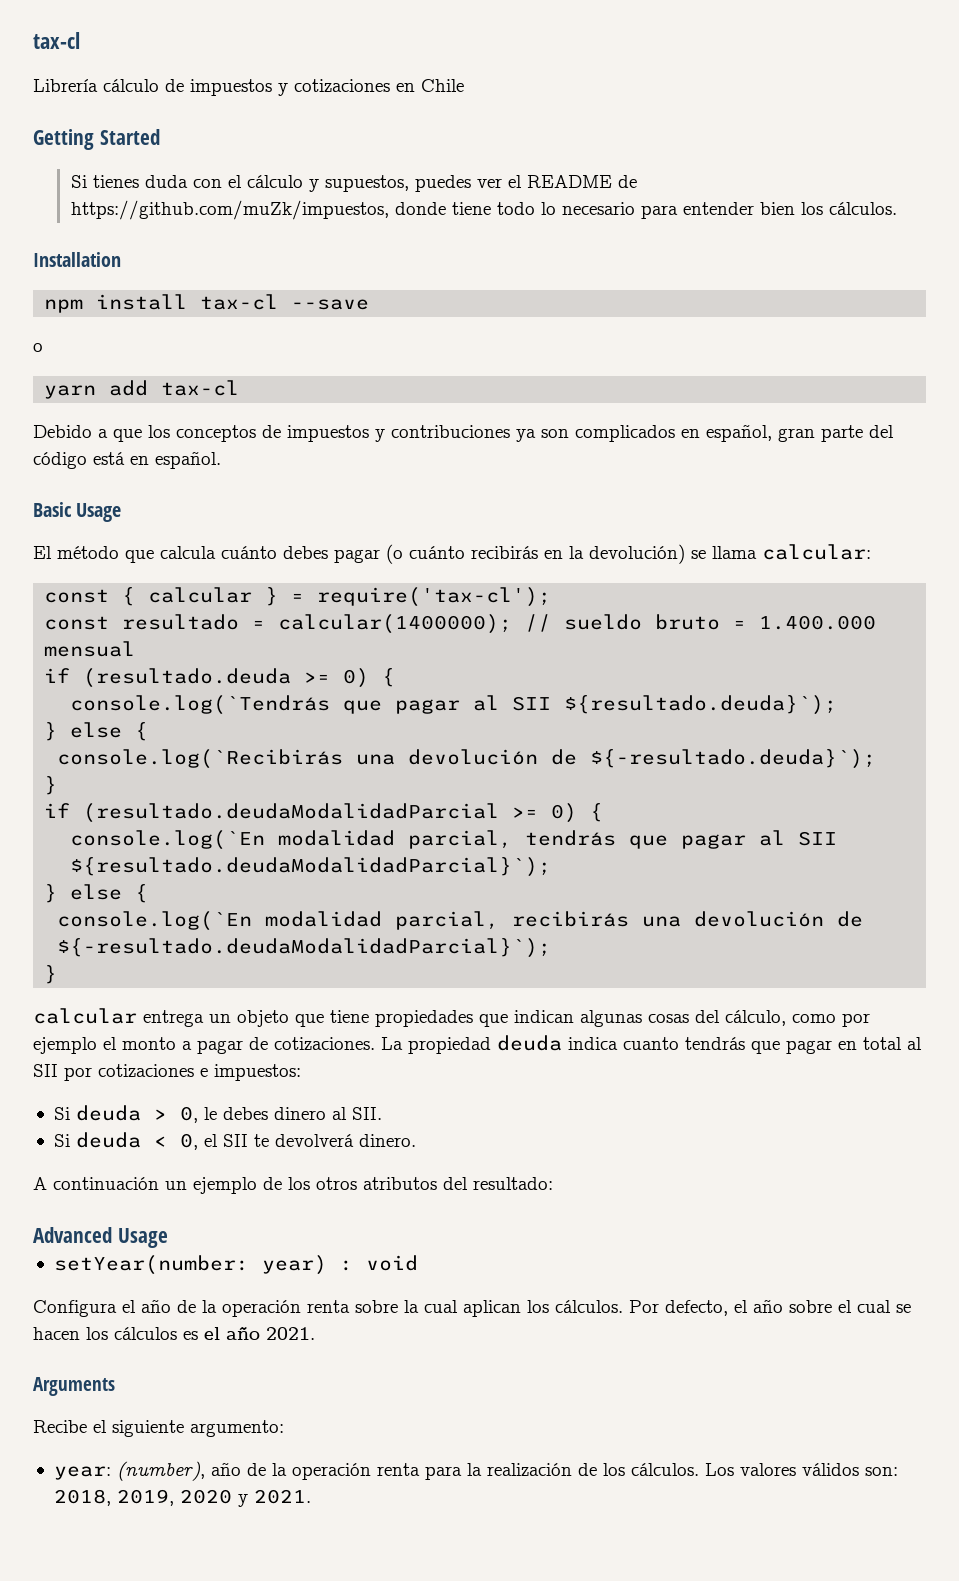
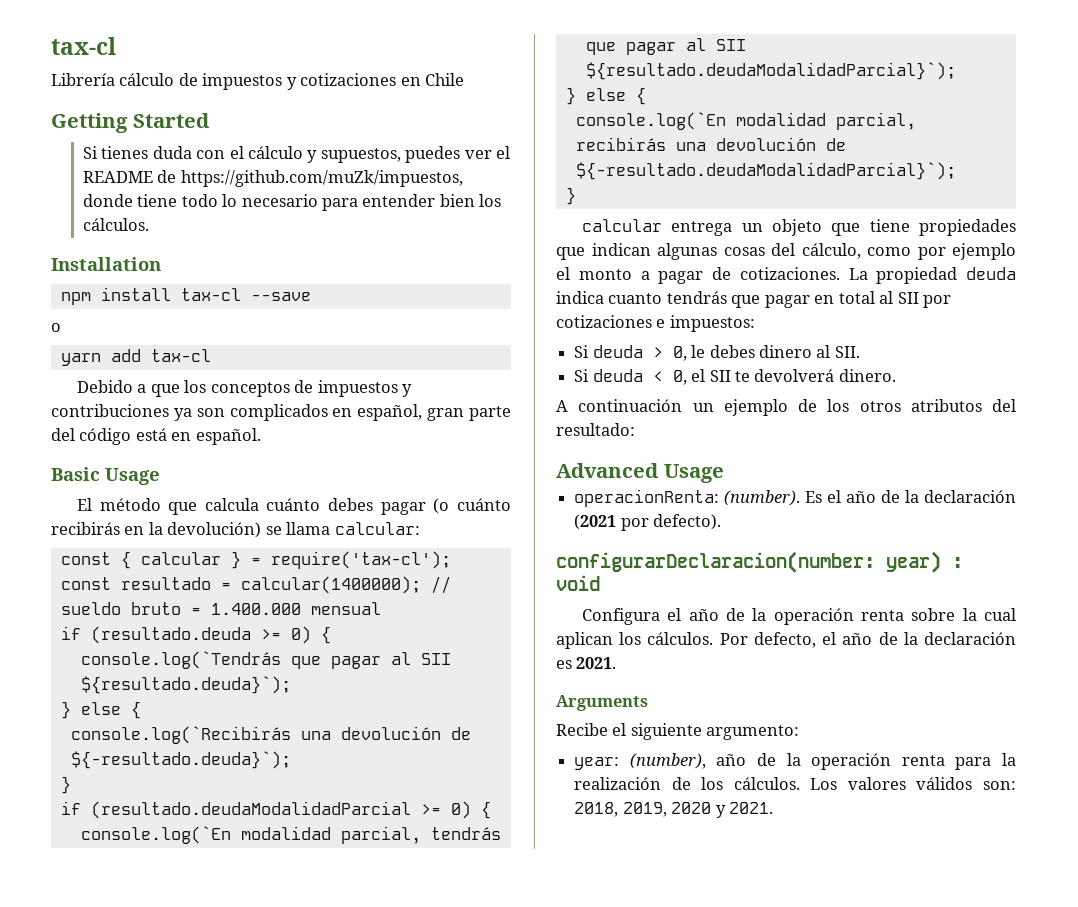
- setYear(number: year) : void
+ operacionRenta: (number). Es el año de la declaración (2021 por defecto).
+ configurarDeclaracion(number: year) : void
- Por defecto, el año sobre el cual se hacen los cálculos es el año 2021.
+ Por defecto, el año de la declaración es 2021.

